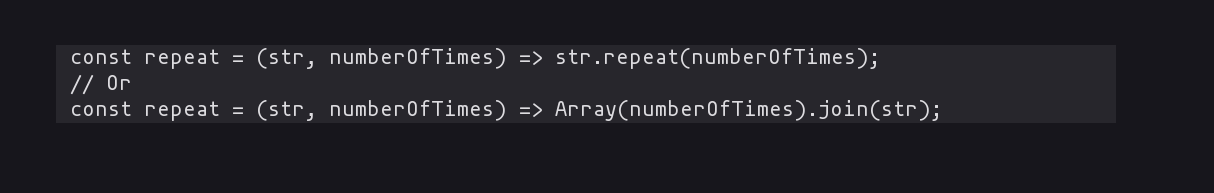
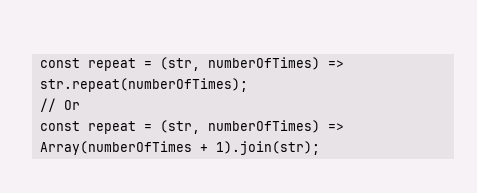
- const repeat = (str, numberOfTimes) => Array(numberOfTimes).join(str);
+ const repeat = (str, numberOfTimes) => Array(numberOfTimes + 1).join(str);

